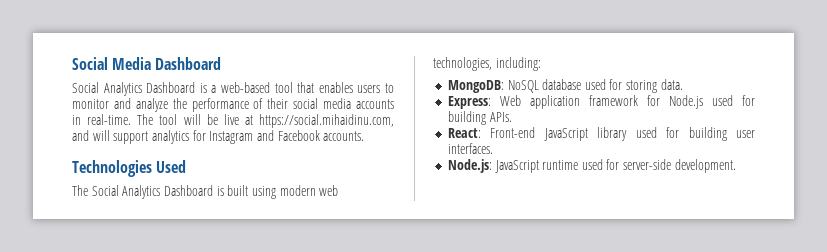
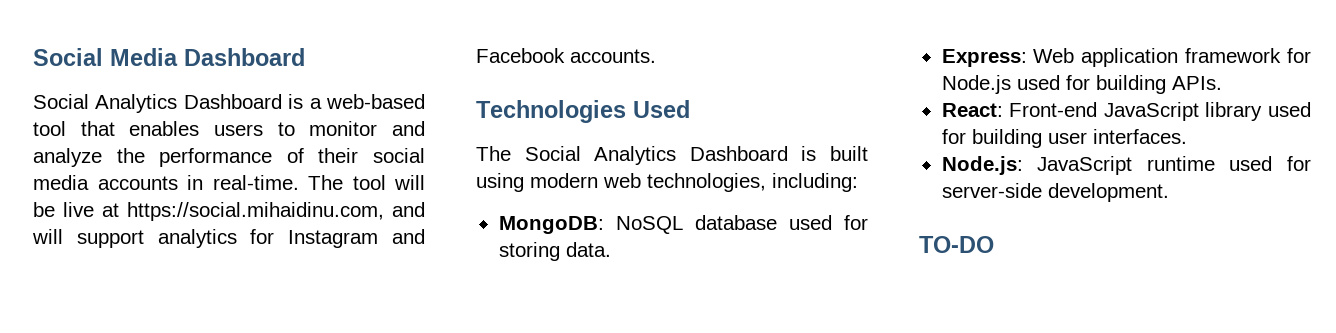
+ TO-DO

